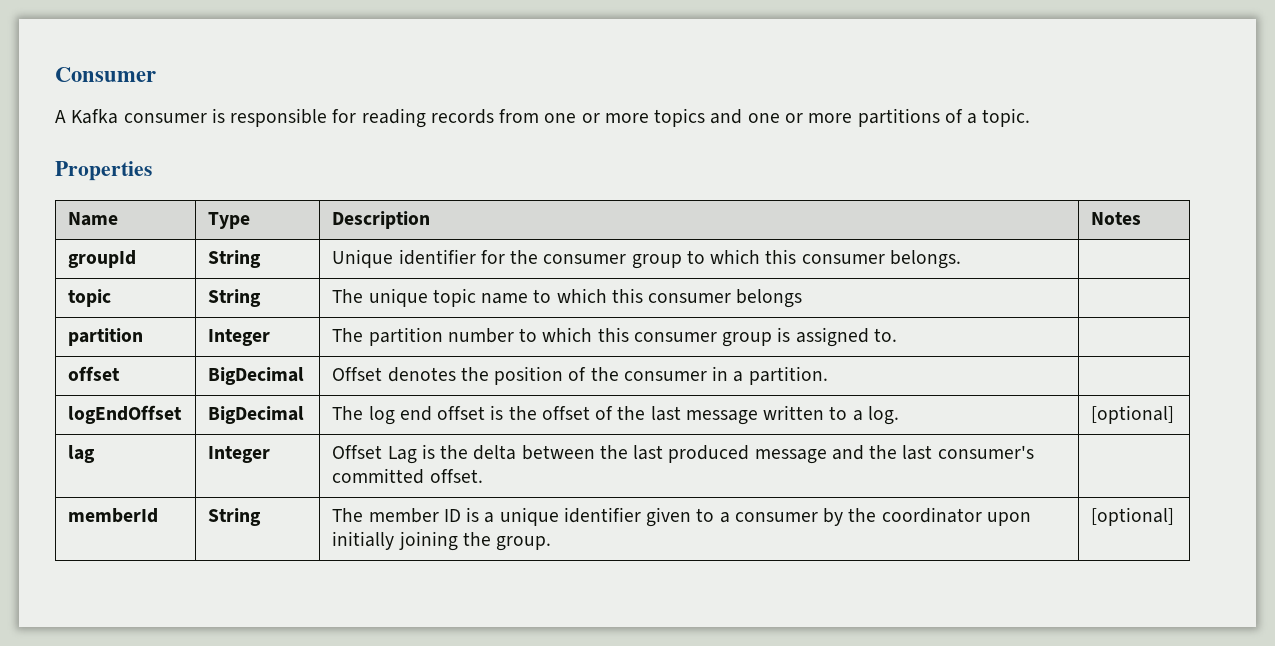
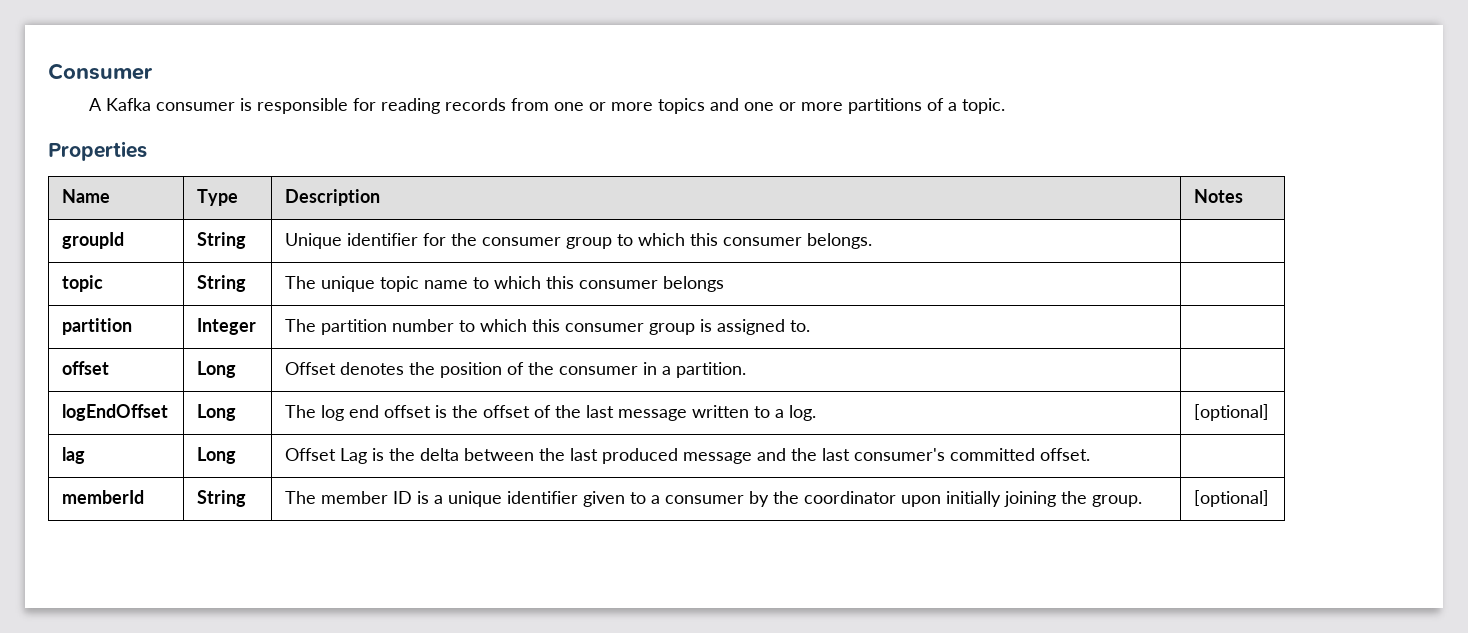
- offset | BigDecimal | Offset denotes the position of the consumer in a partition. |
+ offset | Long | Offset denotes the position of the consumer in a partition. |
- logEndOffset | BigDecimal | The log end offset is the offset of the last message written to a log. | [optional]
+ logEndOffset | Long | The log end offset is the offset of the last message written to a log. | [optional]
- lag | Integer | Offset Lag is the delta between the last produced message and the last consumer's committed offset. |
+ lag | Long | Offset Lag is the delta between the last produced message and the last consumer's committed offset. |

